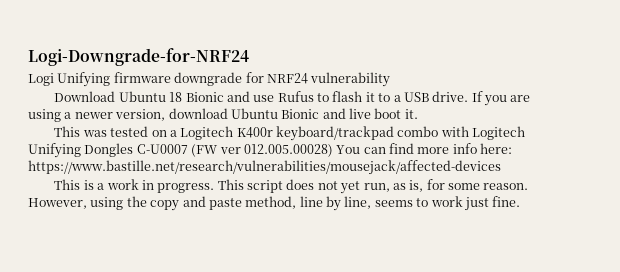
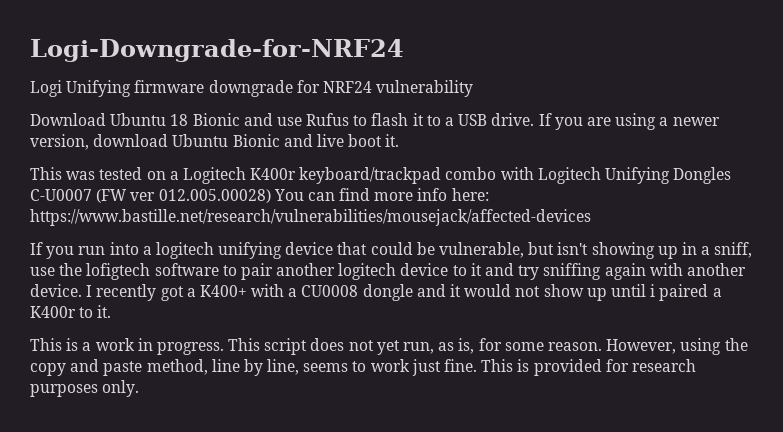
+ If you run into a logitech unifying device that could be vulnerable, but isn't showing up in a sniff, use the lofigtech software to pair another logitech device to it and try sniffing again with another device. I recently got a K400+ with a CU0008 dongle and it would not show up until i paired a K400r to it.
+ This is provided for research purposes only.

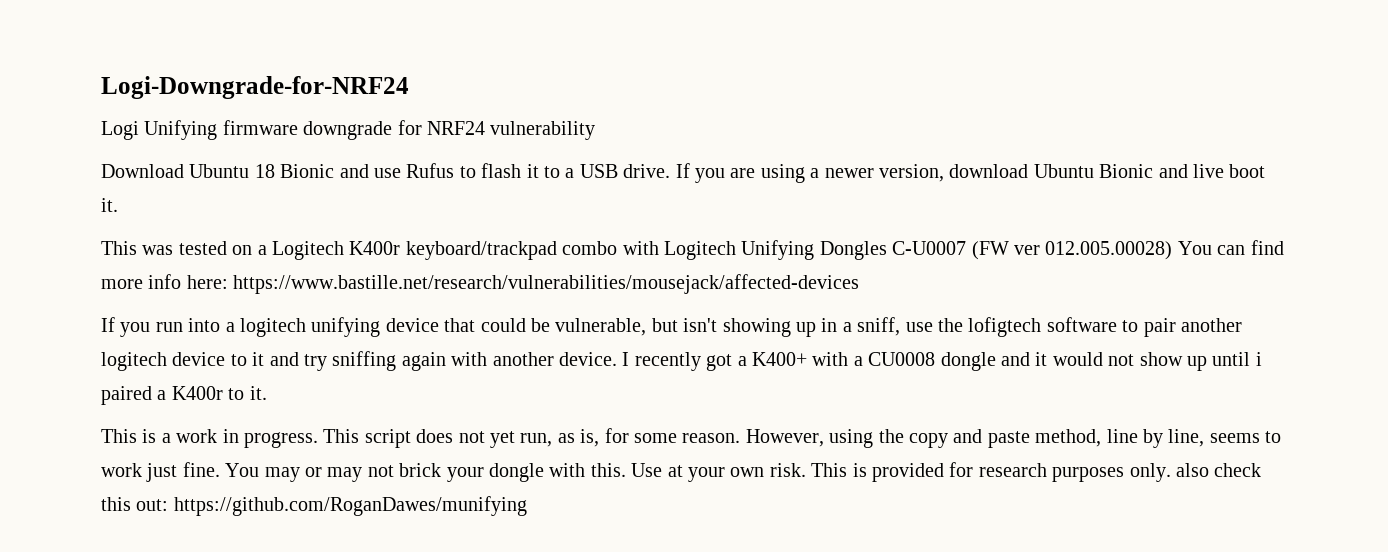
+ You may or may not brick your dongle with this. Use at your own risk.
- This is provided for research purposes only.
+ This is provided for research purposes only. also check this out: https://github.com/RoganDawes/munifying

